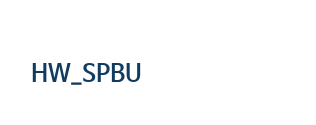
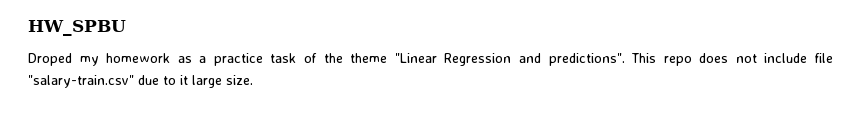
+ Droped my homework as a practice task of the theme "Linear Regression and predictions". This repo does not include file "salary-train.csv" due to it large size.

